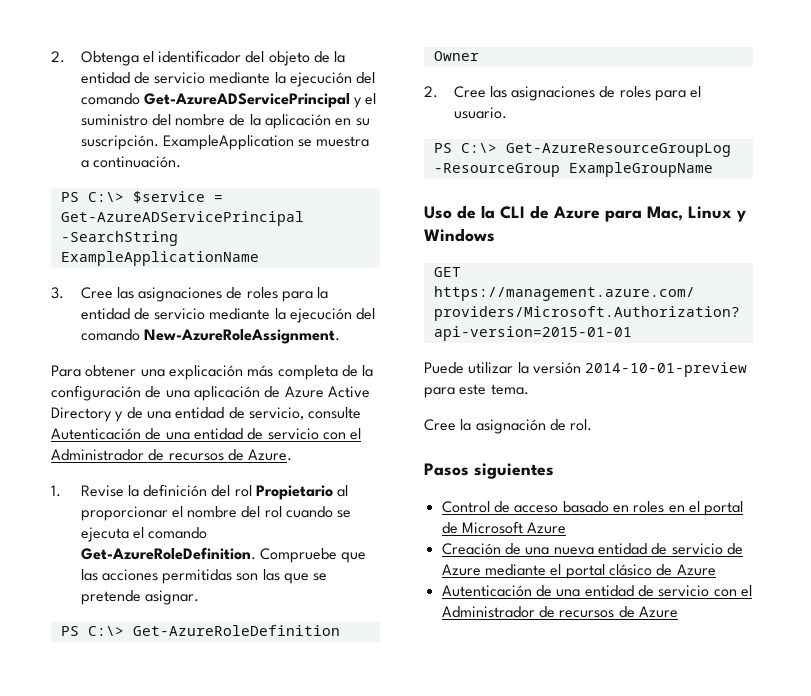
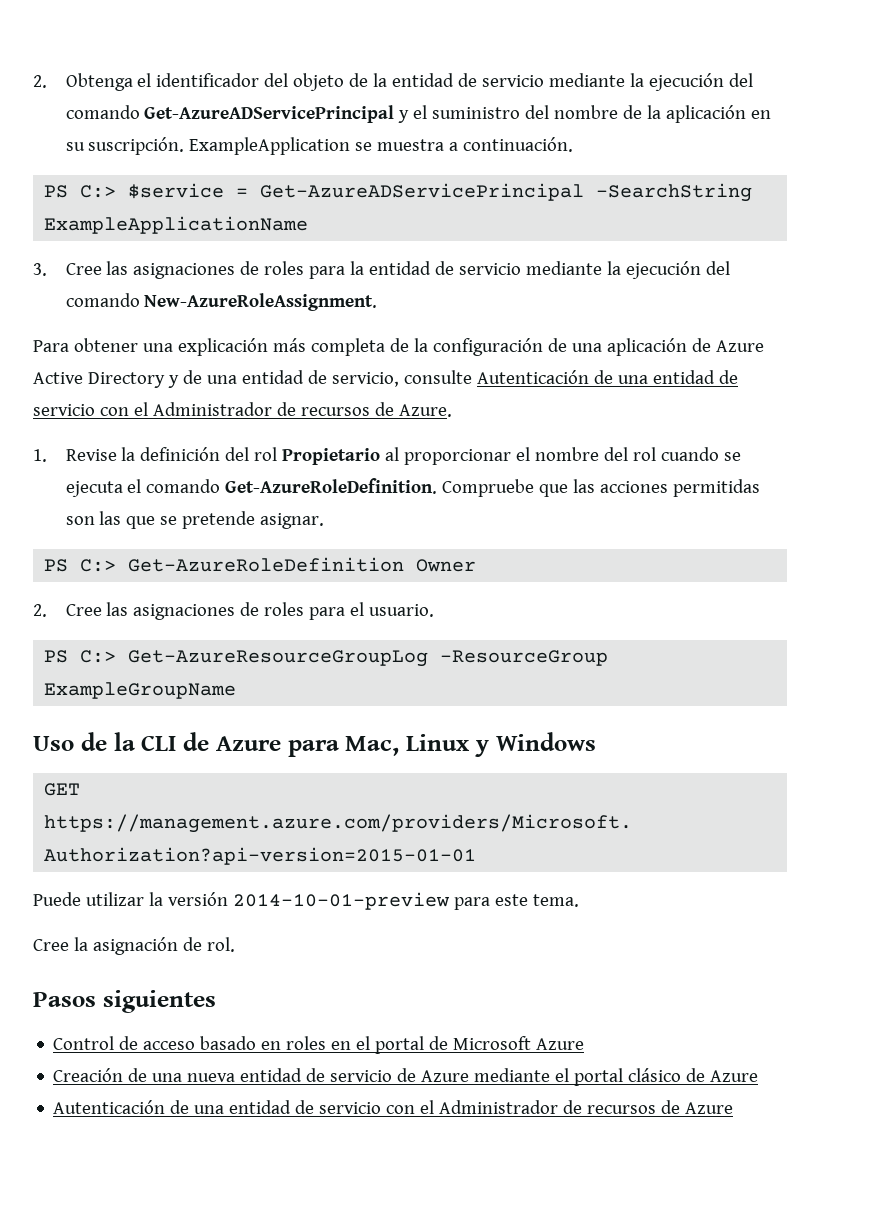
- PS C:\> $service = Get-AzureADServicePrincipal -SearchString ExampleApplicationName
+ PS C:> $service = Get-AzureADServicePrincipal -SearchString ExampleApplicationName
- PS C:\> Get-AzureRoleDefinition Owner
+ PS C:> Get-AzureRoleDefinition Owner
- PS C:\> Get-AzureResourceGroupLog -ResourceGroup ExampleGroupName
+ PS C:> Get-AzureResourceGroupLog -ResourceGroup ExampleGroupName

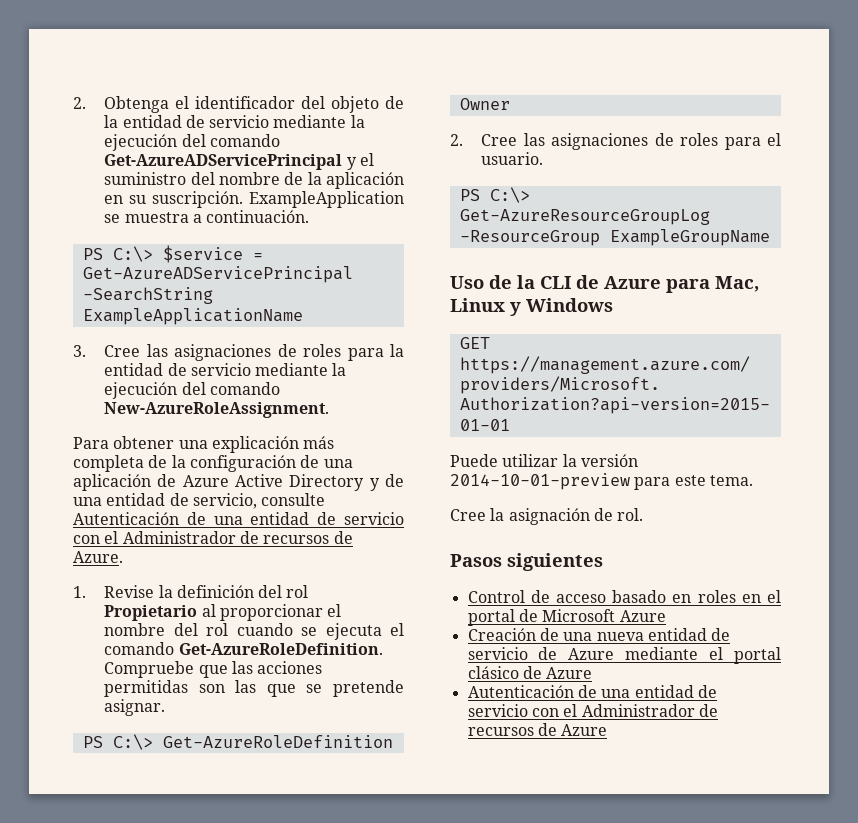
- PS C:> $service = Get-AzureADServicePrincipal -SearchString ExampleApplicationName
+ PS C:\> $service = Get-AzureADServicePrincipal -SearchString ExampleApplicationName
- PS C:> Get-AzureRoleDefinition Owner
+ PS C:\> Get-AzureRoleDefinition Owner
- PS C:> Get-AzureResourceGroupLog -ResourceGroup ExampleGroupName
+ PS C:\> Get-AzureResourceGroupLog -ResourceGroup ExampleGroupName

